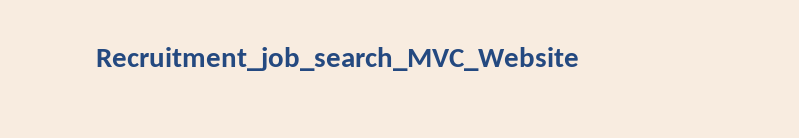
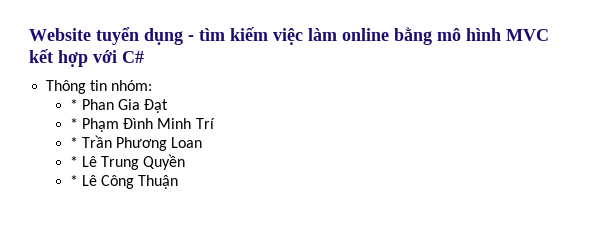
- Recruitment_job_search_MVC_Website
+ Website tuyển dụng - tìm kiếm việc làm online bằng mô hình MVC kết hợp với C#
+ Thông tin nhóm:
+ * Phan Gia Đạt
+ * Phạm Đình Minh Trí
+ * Trần Phương Loan
+ * Lê Trung Quyền
+ * Lê Công Thuận

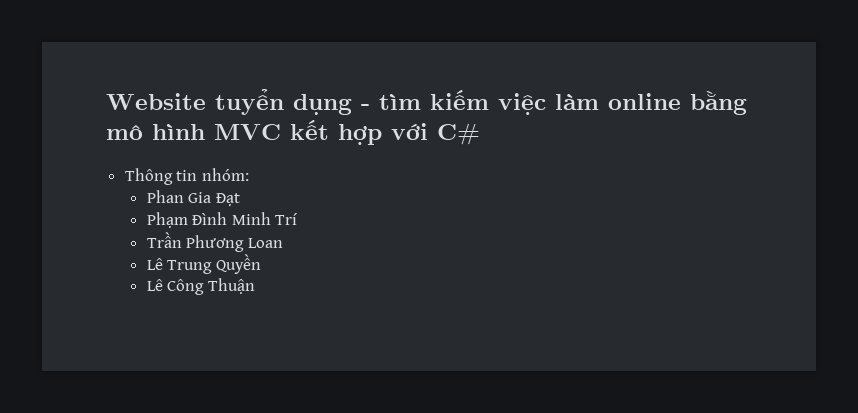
- * Phan Gia Đạt
+ Phan Gia Đạt
- * Phạm Đình Minh Trí
+ Phạm Đình Minh Trí
- * Trần Phương Loan
+ Trần Phương Loan
- * Lê Trung Quyền
+ Lê Trung Quyền
- * Lê Công Thuận
+ Lê Công Thuận

